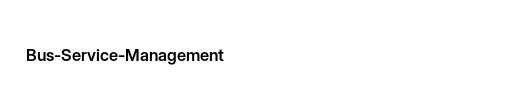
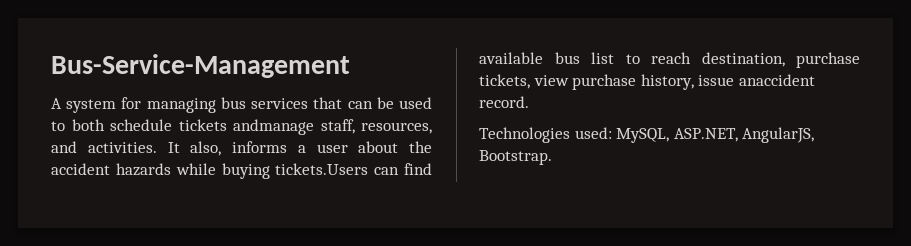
+ A system for managing bus services that can be used to both schedule tickets andmanage staff, resources, and activities. It also, informs a user about the accident hazards while buying tickets.Users can find available bus list to reach destination, purchase tickets, view purchase history, issue anaccident record.
+ Technologies used: MySQL, ASP.NET, AngularJS, Bootstrap.

